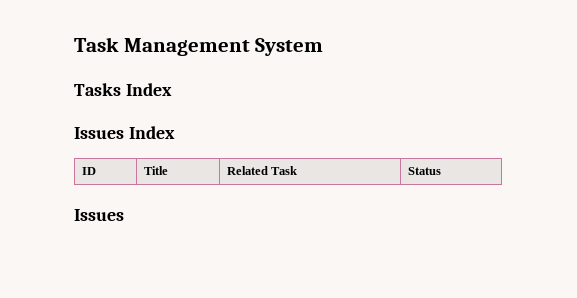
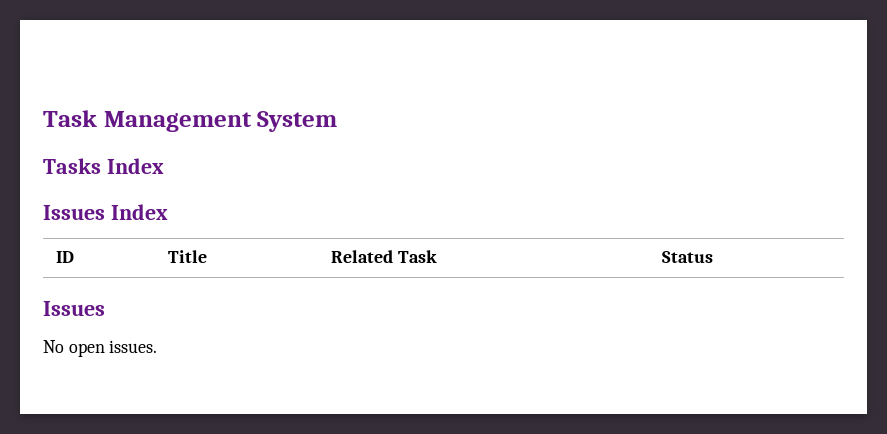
+ No open issues.

